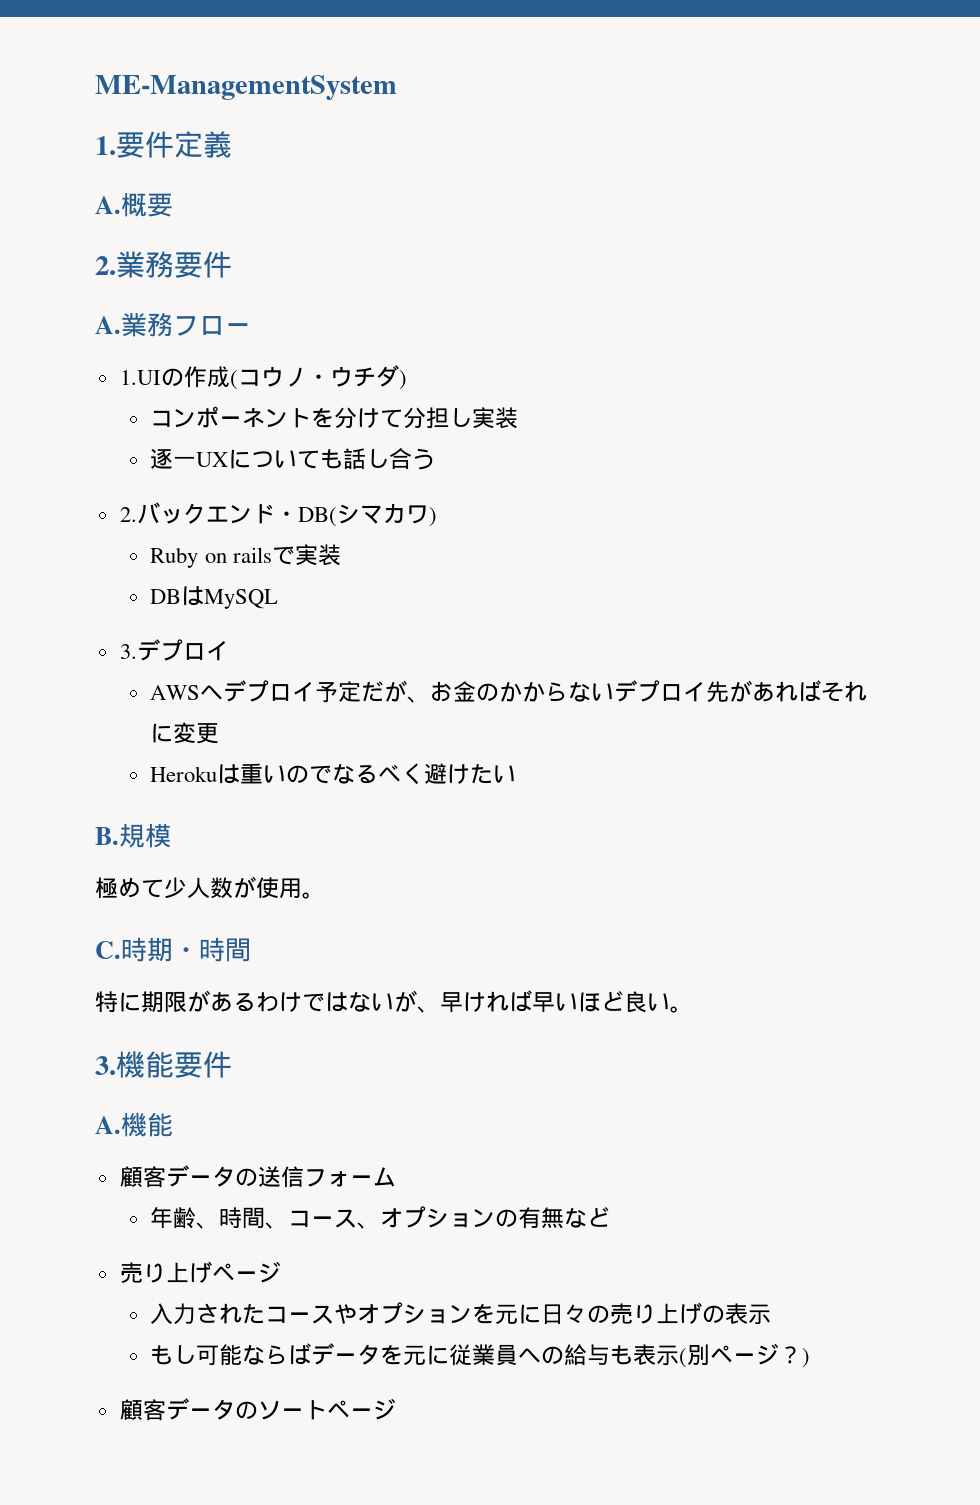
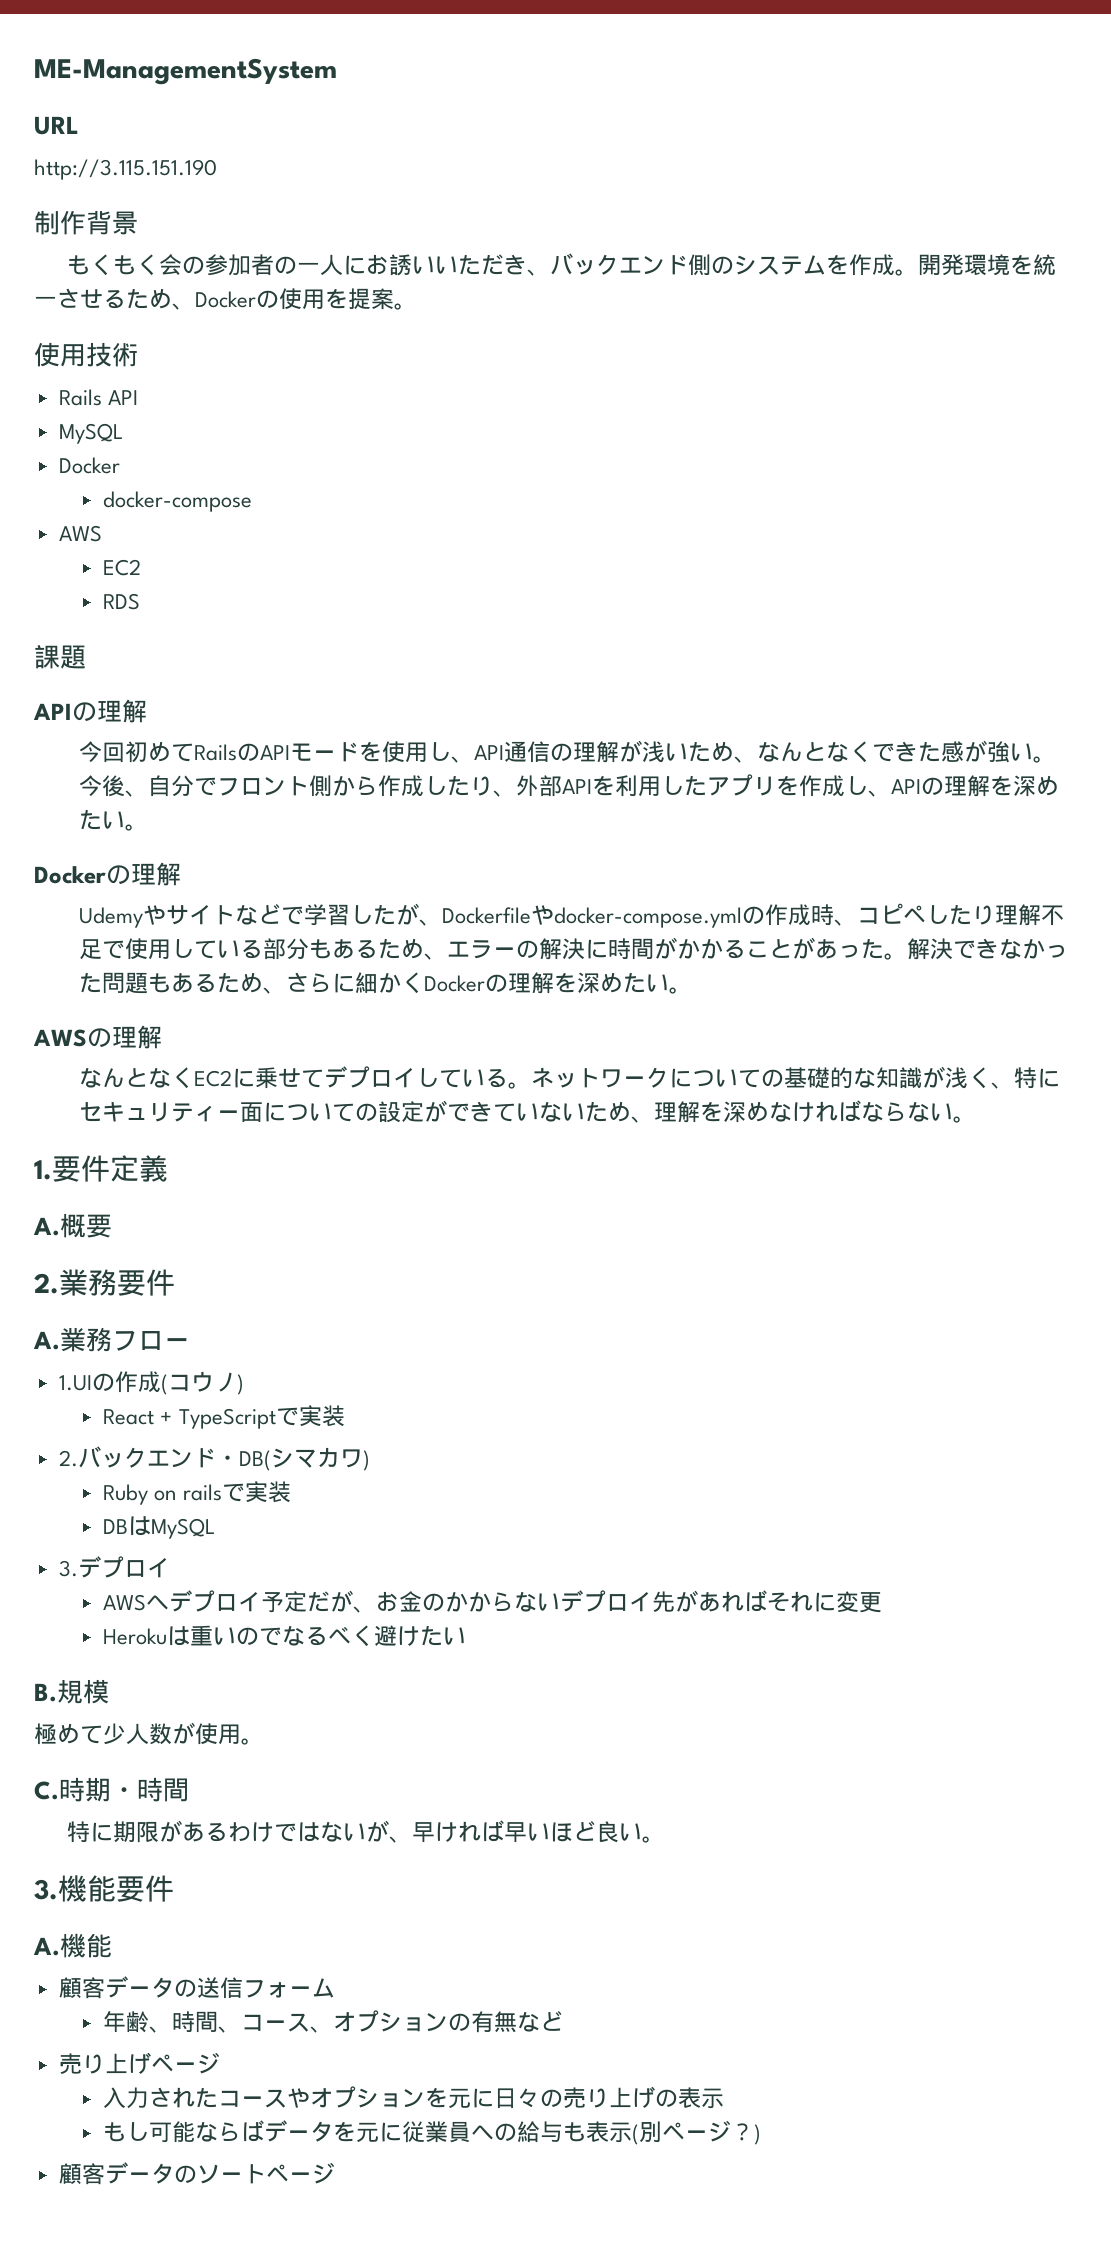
+ URL
+ http://3.115.151.190
+ 制作背景
+ もくもく会の参加者の一人にお誘いいただき、バックエンド側のシステムを作成。開発環境を統一させるため、Dockerの使用を提案。
+ 使用技術
+ Rails API
+ MySQL
+ Docker
+ docker-compose
+ AWS
+ EC2
+ RDS
+ 課題
+ APIの理解
+ 今回初めてRailsのAPIモードを使用し、API通信の理解が浅いため、なんとなくできた感が強い。今後、自分でフロント側から作成したり、外部APIを利用したアプリを作成し、APIの理解を深めたい。
+ Dockerの理解
+ Udemyやサイトなどで学習したが、Dockerfileやdocker-compose.ymlの作成時、コピペしたり理解不足で使用している部分もあるため、エラーの解決に時間がかかることがあった。解決できなかった問題もあるため、さらに細かくDockerの理解を深めたい。
+ AWSの理解
+ なんとなくEC2に乗せてデプロイしている。ネットワークについての基礎的な知識が浅く、特にセキュリティー面についての設定ができていないため、理解を深めなければならない。
- 1.UIの作成(コウノ・ウチダ)
- コンポーネントを分けて分担し実装
- 逐一UXについても話し合う
+ 1.UIの作成(コウノ)
+ React + TypeScriptで実装

